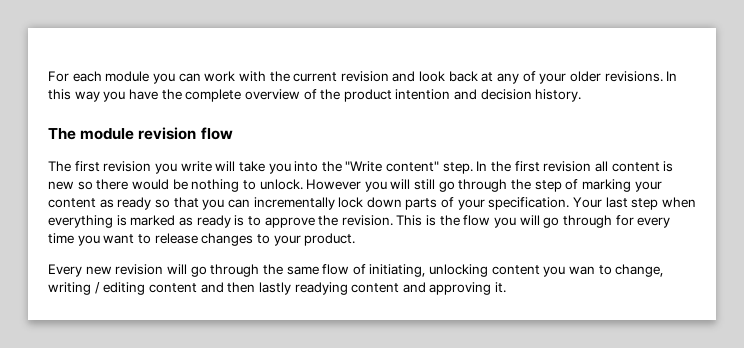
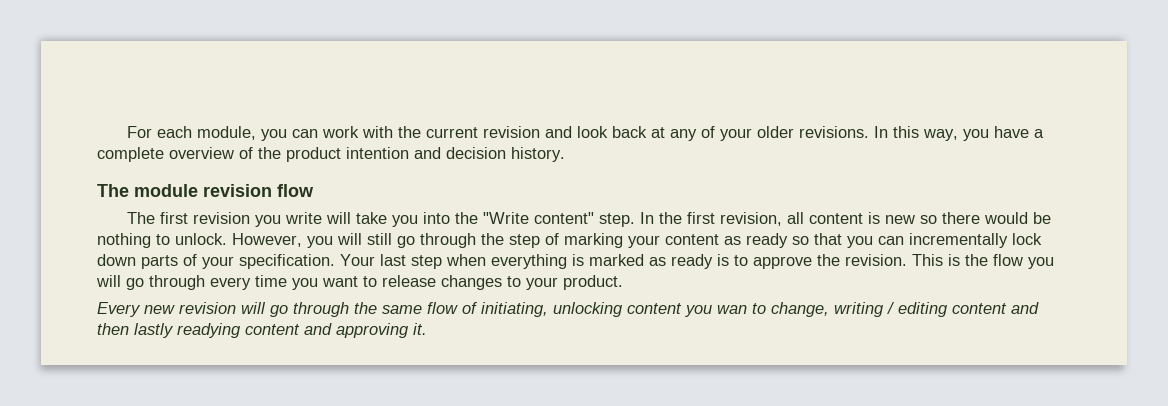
- For each module you can work with the current revision and look back at any of your older revisions.
+ For each module, you can work with the current revision and look back at any of your older revisions.
- In this way you have the complete overview of the product intention and decision history.
+ In this way, you have a complete overview of the product intention and decision history.
- In the first revision all content is new so there would be nothing to unlock.
+ In the first revision, all content is new so there would be nothing to unlock.
- However you will still go through the step of marking your content as ready so that you can incrementally lock down parts of your specification.
+ However, you will still go through the step of marking your content as ready so that you can incrementally lock down parts of your specification.
- This is the flow you will go through for every time you want to release changes to your product.
+ This is the flow you will go through every time you want to release changes to your product.

